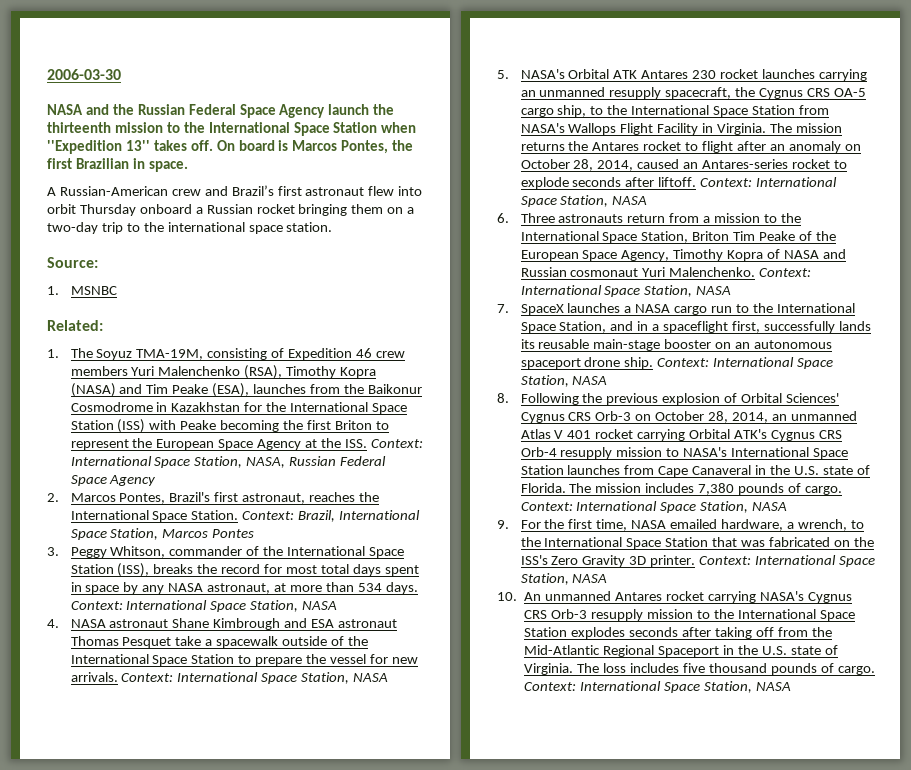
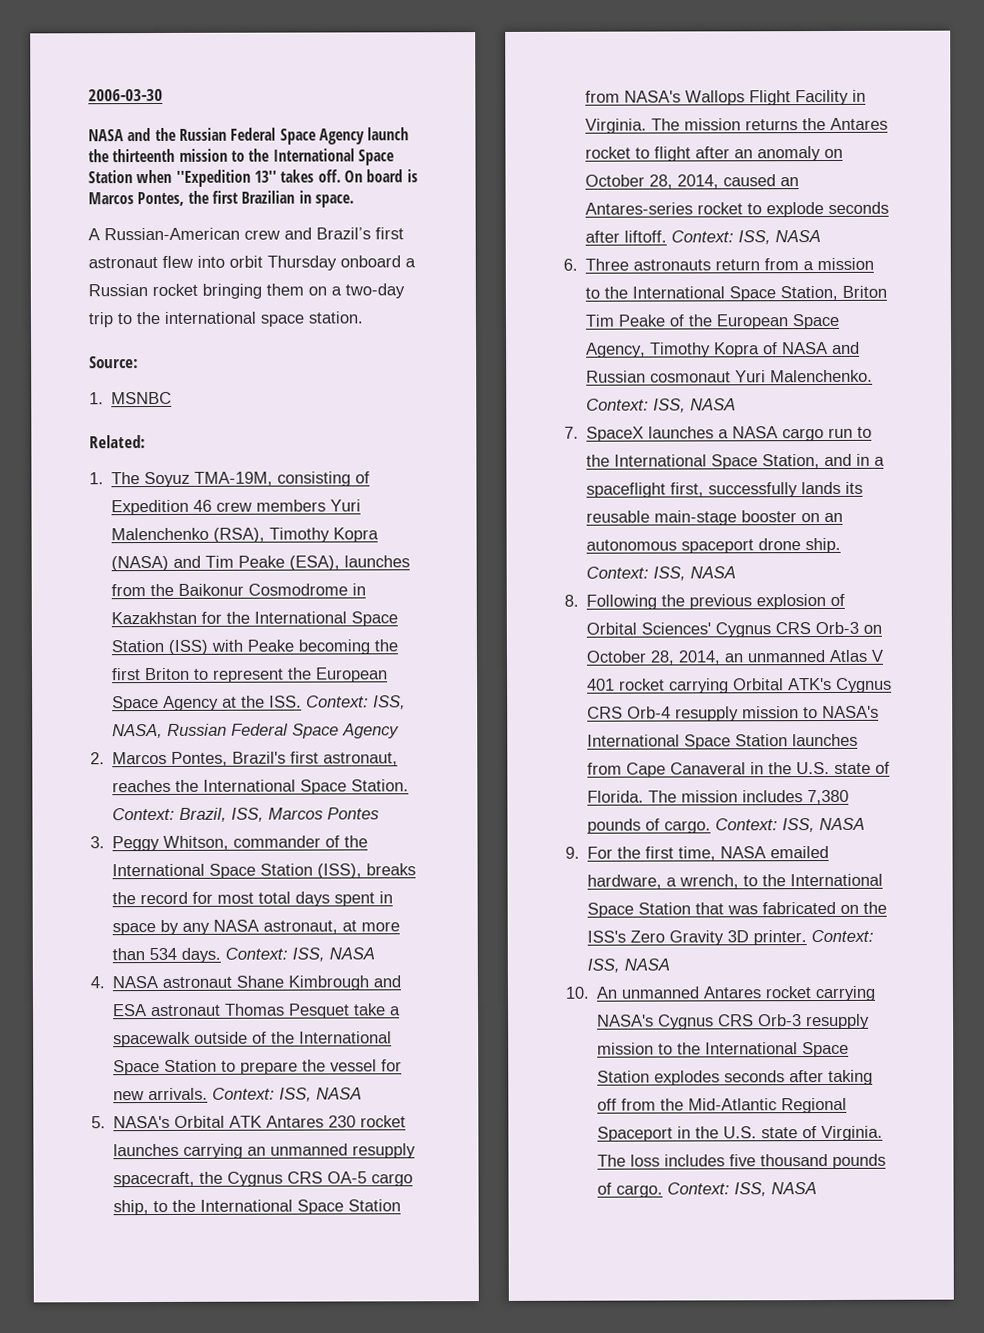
- 1. The Soyuz TMA-19M, consisting of Expedition 46 crew members Yuri Malenchenko (RSA), Timothy Kopra (NASA) and Tim Peake (ESA), launches from the Baikonur Cosmodrome in Kazakhstan for the International Space Station (ISS) with Peake becoming the first Briton to represent the European Space Agency at the ISS. Context: International Space Station, NASA, Russian Federal Space Agency
+ 1. The Soyuz TMA-19M, consisting of Expedition 46 crew members Yuri Malenchenko (RSA), Timothy Kopra (NASA) and Tim Peake (ESA), launches from the Baikonur Cosmodrome in Kazakhstan for the International Space Station (ISS) with Peake becoming the first Briton to represent the European Space Agency at the ISS. Context: ISS, NASA, Russian Federal Space Agency
- Context: Brazil, International Space Station, Marcos Pontes
+ Context: Brazil, ISS, Marcos Pontes
- 3. Peggy Whitson, commander of the International Space Station (ISS), breaks the record for most total days spent in space by any NASA astronaut, at more than 534 days. Context: International Space Station, NASA
+ 3. Peggy Whitson, commander of the International Space Station (ISS), breaks the record for most total days spent in space by any NASA astronaut, at more than 534 days. Context: ISS, NASA
- 4. NASA astronaut Shane Kimbrough and ESA astronaut Thomas Pesquet take a spacewalk outside of the International Space Station to prepare the vessel for new arrivals. Context: International Space Station, NASA
+ 4. NASA astronaut Shane Kimbrough and ESA astronaut Thomas Pesquet take a spacewalk outside of the International Space Station to prepare the vessel for new arrivals. Context: ISS, NASA
- The mission returns the Antares rocket to flight after an anomaly on October 28, 2014, caused an Antares-series rocket to explode seconds after liftoff. Context: International Space Station, NASA
+ The mission returns the Antares rocket to flight after an anomaly on October 28, 2014, caused an Antares-series rocket to explode seconds after liftoff. Context: ISS, NASA
- 6. Three astronauts return from a mission to the International Space Station, Briton Tim Peake of the European Space Agency, Timothy Kopra of NASA and Russian cosmonaut Yuri Malenchenko. Context: International Space Station, NASA
+ 6. Three astronauts return from a mission to the International Space Station, Briton Tim Peake of the European Space Agency, Timothy Kopra of NASA and Russian cosmonaut Yuri Malenchenko. Context: ISS, NASA
- 7. SpaceX launches a NASA cargo run to the International Space Station, and in a spaceflight first, successfully lands its reusable main-stage booster on an autonomous spaceport drone ship. Context: International Space Station, NASA
+ 7. SpaceX launches a NASA cargo run to the International Space Station, and in a spaceflight first, successfully lands its reusable main-stage booster on an autonomous spaceport drone ship. Context: ISS, NASA
- The mission includes 7,380 pounds of cargo. Context: International Space Station, NASA
+ The mission includes 7,380 pounds of cargo. Context: ISS, NASA
- 9. For the first time, NASA emailed hardware, a wrench, to the International Space Station that was fabricated on the ISS's Zero Gravity 3D printer. Context: International Space Station, NASA
+ 9. For the first time, NASA emailed hardware, a wrench, to the International Space Station that was fabricated on the ISS's Zero Gravity 3D printer. Context: ISS, NASA
- The loss includes five thousand pounds of cargo. Context: International Space Station, NASA
+ The loss includes five thousand pounds of cargo. Context: ISS, NASA

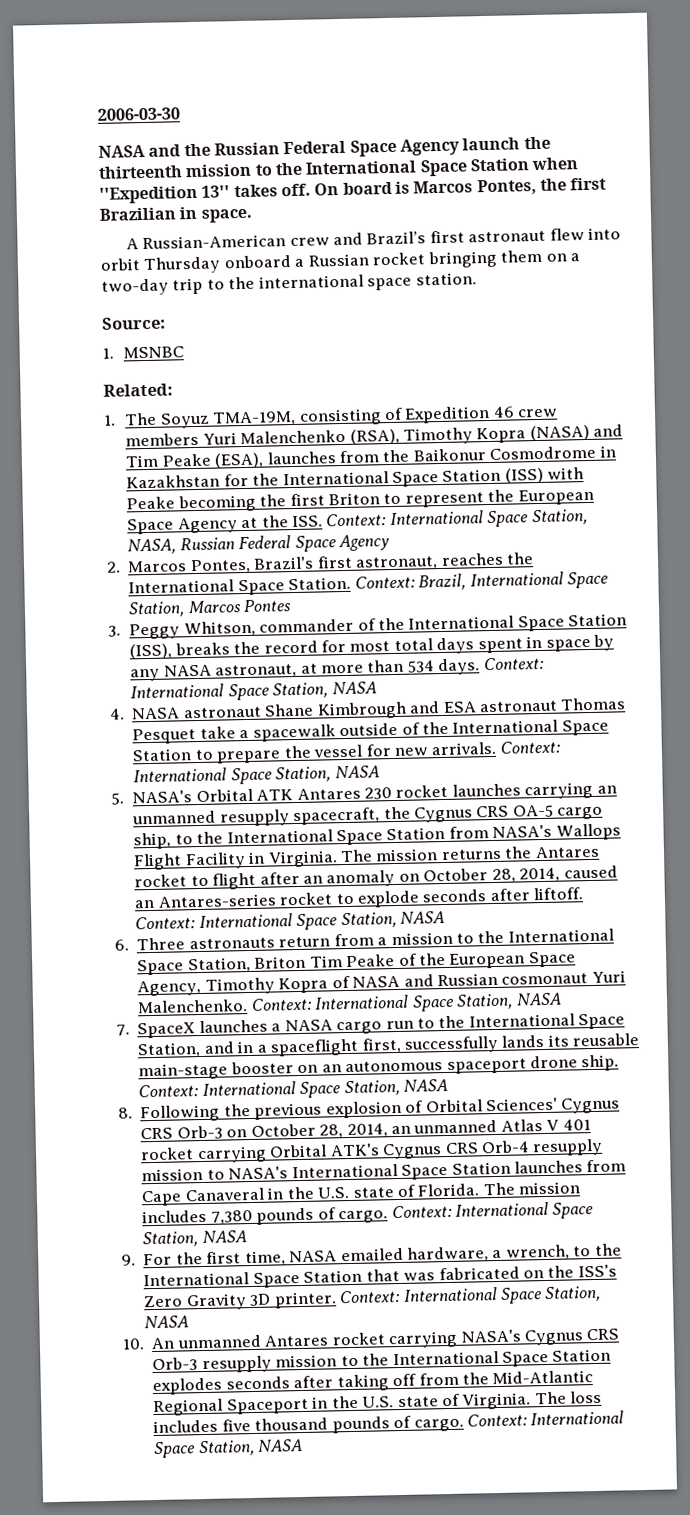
- 1. The Soyuz TMA-19M, consisting of Expedition 46 crew members Yuri Malenchenko (RSA), Timothy Kopra (NASA) and Tim Peake (ESA), launches from the Baikonur Cosmodrome in Kazakhstan for the International Space Station (ISS) with Peake becoming the first Briton to represent the European Space Agency at the ISS. Context: ISS, NASA, Russian Federal Space Agency
+ 1. The Soyuz TMA-19M, consisting of Expedition 46 crew members Yuri Malenchenko (RSA), Timothy Kopra (NASA) and Tim Peake (ESA), launches from the Baikonur Cosmodrome in Kazakhstan for the International Space Station (ISS) with Peake becoming the first Briton to represent the European Space Agency at the ISS. Context: International Space Station, NASA, Russian Federal Space Agency
- Context: Brazil, ISS, Marcos Pontes
+ Context: Brazil, International Space Station, Marcos Pontes
- 3. Peggy Whitson, commander of the International Space Station (ISS), breaks the record for most total days spent in space by any NASA astronaut, at more than 534 days. Context: ISS, NASA
+ 3. Peggy Whitson, commander of the International Space Station (ISS), breaks the record for most total days spent in space by any NASA astronaut, at more than 534 days. Context: International Space Station, NASA
- 4. NASA astronaut Shane Kimbrough and ESA astronaut Thomas Pesquet take a spacewalk outside of the International Space Station to prepare the vessel for new arrivals. Context: ISS, NASA
+ 4. NASA astronaut Shane Kimbrough and ESA astronaut Thomas Pesquet take a spacewalk outside of the International Space Station to prepare the vessel for new arrivals. Context: International Space Station, NASA
- The mission returns the Antares rocket to flight after an anomaly on October 28, 2014, caused an Antares-series rocket to explode seconds after liftoff. Context: ISS, NASA
+ The mission returns the Antares rocket to flight after an anomaly on October 28, 2014, caused an Antares-series rocket to explode seconds after liftoff. Context: International Space Station, NASA
- 6. Three astronauts return from a mission to the International Space Station, Briton Tim Peake of the European Space Agency, Timothy Kopra of NASA and Russian cosmonaut Yuri Malenchenko. Context: ISS, NASA
+ 6. Three astronauts return from a mission to the International Space Station, Briton Tim Peake of the European Space Agency, Timothy Kopra of NASA and Russian cosmonaut Yuri Malenchenko. Context: International Space Station, NASA
- 7. SpaceX launches a NASA cargo run to the International Space Station, and in a spaceflight first, successfully lands its reusable main-stage booster on an autonomous spaceport drone ship. Context: ISS, NASA
+ 7. SpaceX launches a NASA cargo run to the International Space Station, and in a spaceflight first, successfully lands its reusable main-stage booster on an autonomous spaceport drone ship. Context: International Space Station, NASA
- The mission includes 7,380 pounds of cargo. Context: ISS, NASA
+ The mission includes 7,380 pounds of cargo. Context: International Space Station, NASA
- 9. For the first time, NASA emailed hardware, a wrench, to the International Space Station that was fabricated on the ISS's Zero Gravity 3D printer. Context: ISS, NASA
+ 9. For the first time, NASA emailed hardware, a wrench, to the International Space Station that was fabricated on the ISS's Zero Gravity 3D printer. Context: International Space Station, NASA
- The loss includes five thousand pounds of cargo. Context: ISS, NASA
+ The loss includes five thousand pounds of cargo. Context: International Space Station, NASA

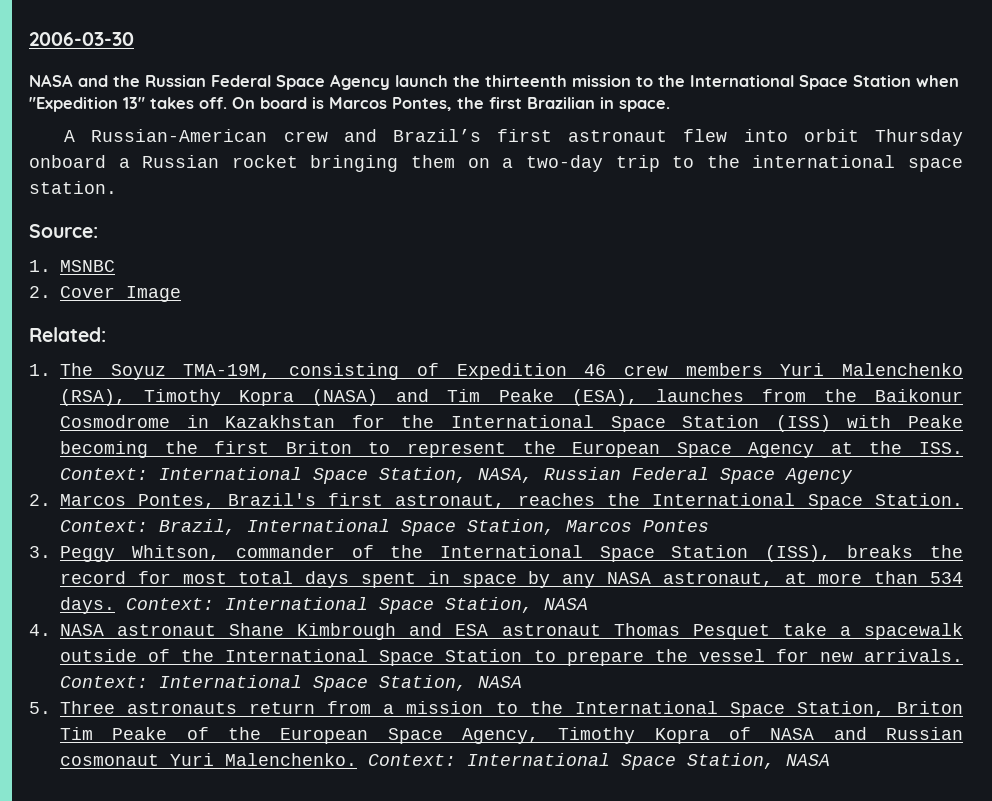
- NASA and the Russian Federal Space Agency launch the thirteenth mission to the International Space Station when ''Expedition 13'' takes off.
+ NASA and the Russian Federal Space Agency launch the thirteenth mission to the International Space Station when "Expedition 13" takes off.
+ 2. Cover Image
- 5. NASA's Orbital ATK Antares 230 rocket launches carrying an unmanned resupply spacecraft, the Cygnus CRS OA-5 cargo ship, to the International Space Station from NASA's Wallops Flight Facility in Virginia. The mission returns the Antares rocket to flight after an anomaly on October 28, 2014, caused an Antares-series rocket to explode seconds after liftoff. Context: International Space Station, NASA
- 6. Three astronauts return from a mission to the International Space Station, Briton Tim Peake of the European Space Agency, Timothy Kopra of NASA and Russian cosmonaut Yuri Malenchenko.
+ 5. Three astronauts return from a mission to the International Space Station, Briton Tim Peake of the European Space Agency, Timothy Kopra of NASA and Russian cosmonaut Yuri Malenchenko.
- 7. SpaceX launches a NASA cargo run to the International Space Station, and in a spaceflight first, successfully lands its reusable main-stage booster on an autonomous spaceport drone ship. Context: International Space Station, NASA
- 8. Following the previous explosion of Orbital Sciences' Cygnus CRS Orb-3 on October 28, 2014, an unmanned Atlas V 401 rocket carrying Orbital ATK's Cygnus CRS Orb-4 resupply mission to NASA's International Space Station launches from Cape Canaveral in the U.S. state of Florida. The mission includes 7,380 pounds of cargo. Context: International Space Station, NASA
- 9. For the first time, NASA emailed hardware, a wrench, to the International Space Station that was fabricated on the ISS's Zero Gravity 3D printer. Context: International Space Station, NASA
- 10. An unmanned Antares rocket carrying NASA's Cygnus CRS Orb-3 resupply mission to the International Space Station explodes seconds after taking off from the Mid-Atlantic Regional Spaceport in the U.S. state of Virginia. The loss includes five thousand pounds of cargo. Context: International Space Station, NASA

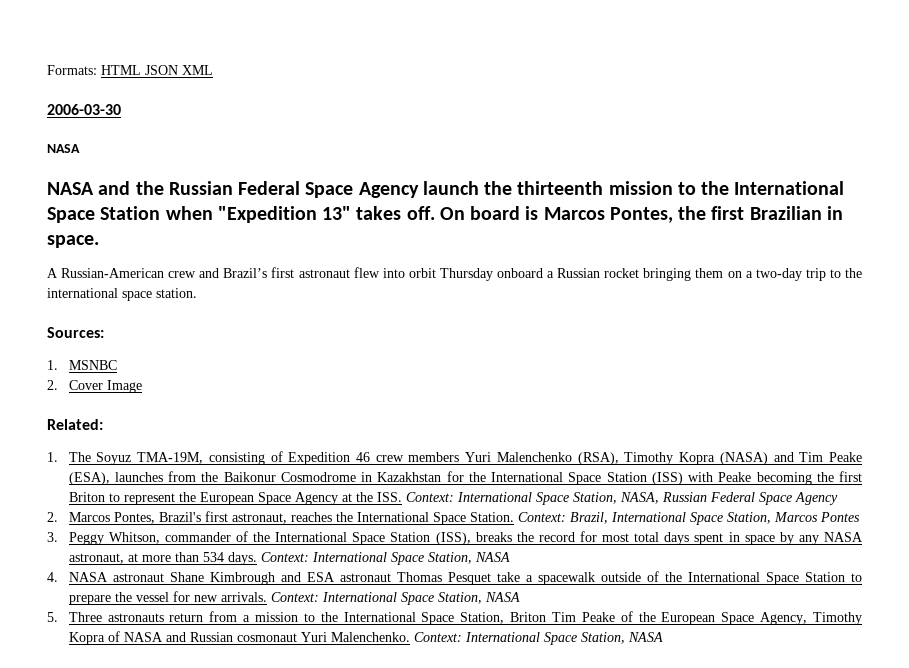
+ Formats: HTML JSON XML
  2006-03-30
+ NASA
- Source:
+ Sources:

